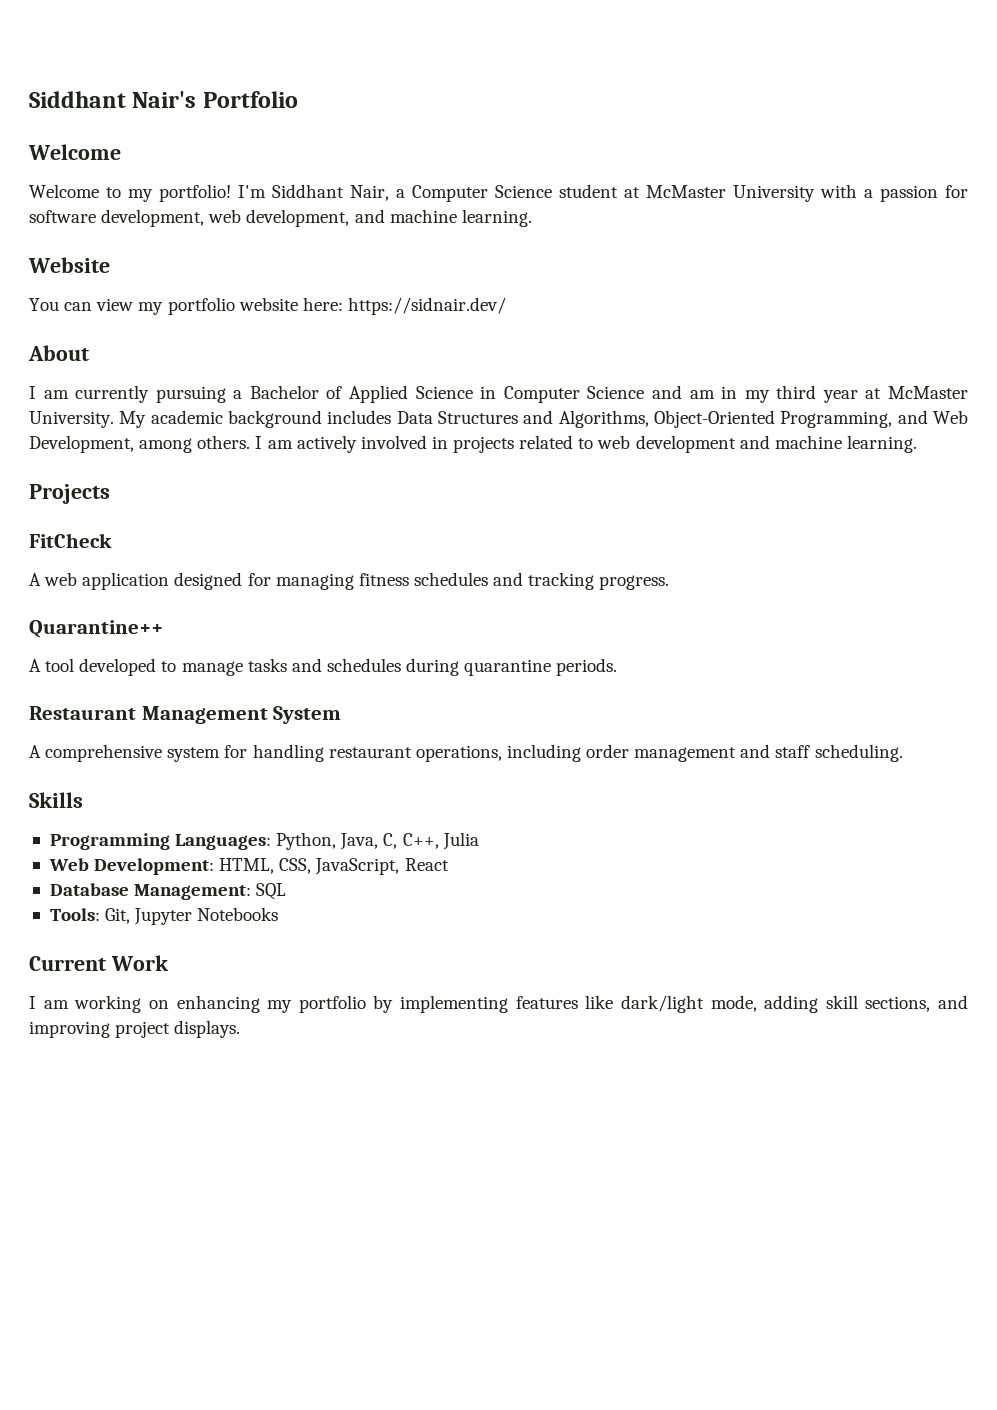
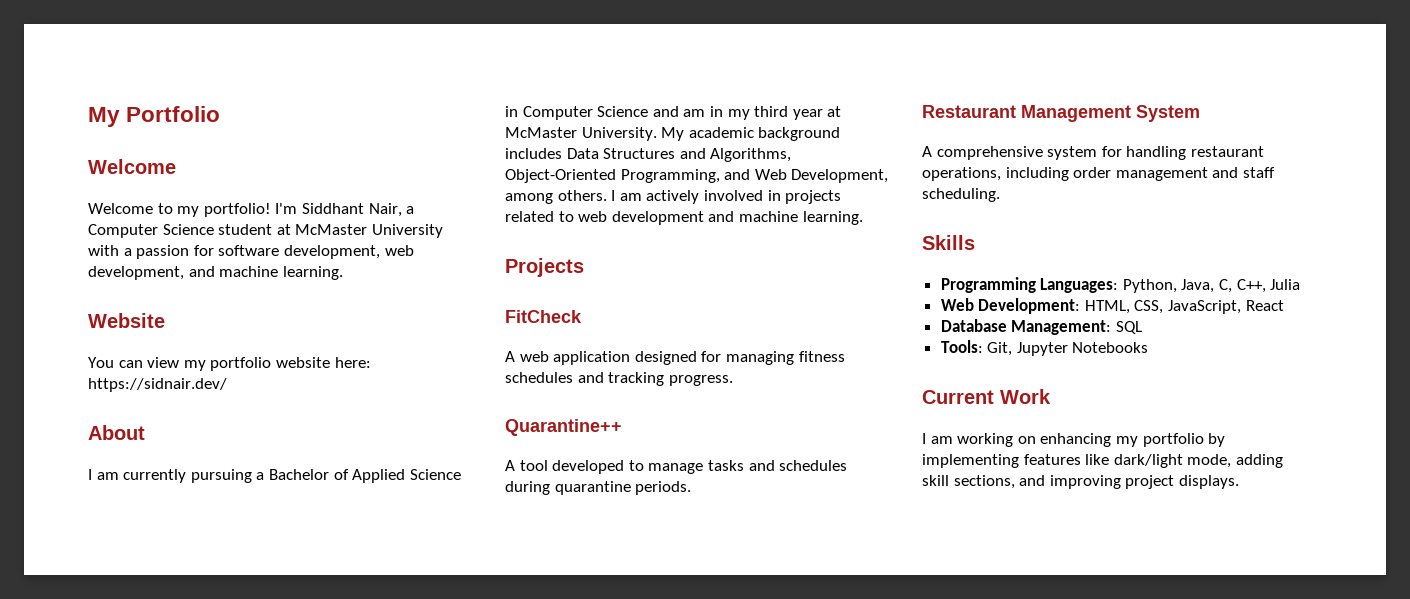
- Siddhant Nair's Portfolio
+ My Portfolio

